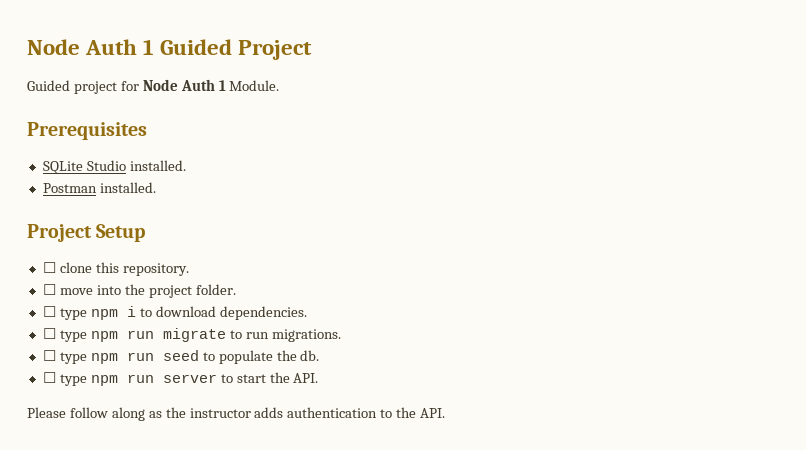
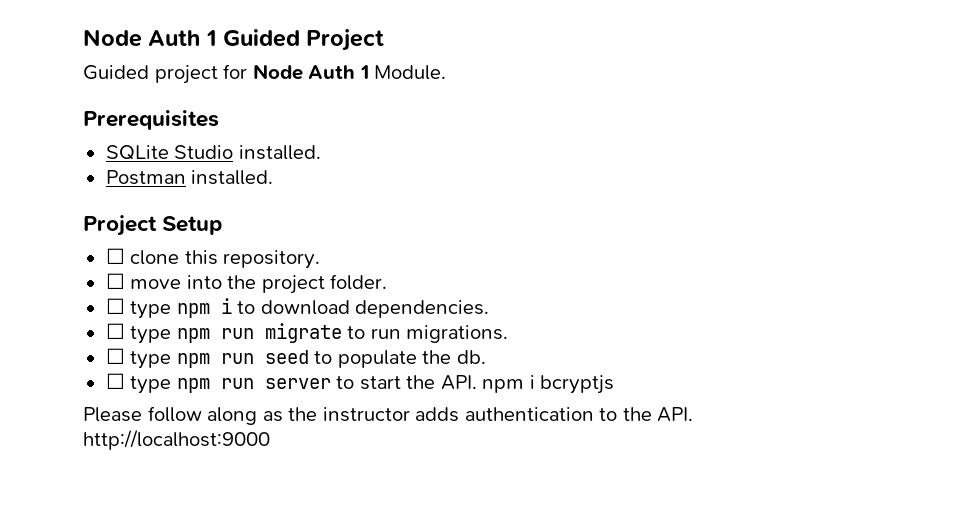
- ☐ type npm run server to start the API.
+ ☐ type npm run server to start the API. npm i bcryptjs
- Please follow along as the instructor adds authentication to the API.
+ Please follow along as the instructor adds authentication to the API. http://localhost:9000

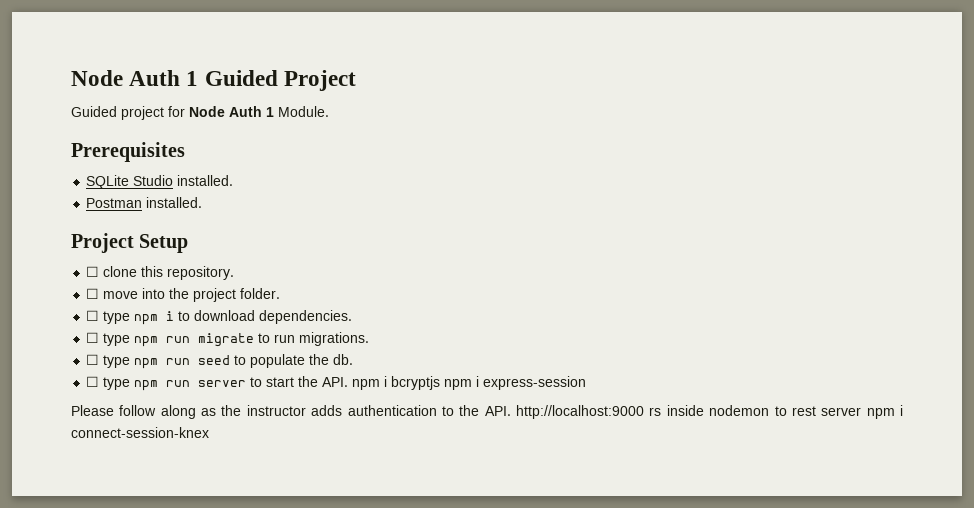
- ☐ type npm run server to start the API. npm i bcryptjs
+ ☐ type npm run server to start the API. npm i bcryptjs npm i express-session
- Please follow along as the instructor adds authentication to the API. http://localhost:9000
+ Please follow along as the instructor adds authentication to the API. http://localhost:9000 rs inside nodemon to rest server npm i connect-session-knex

